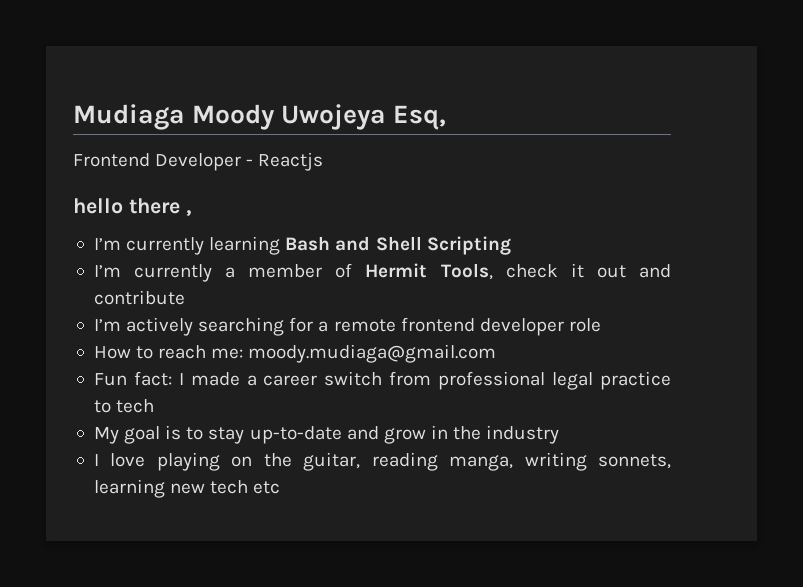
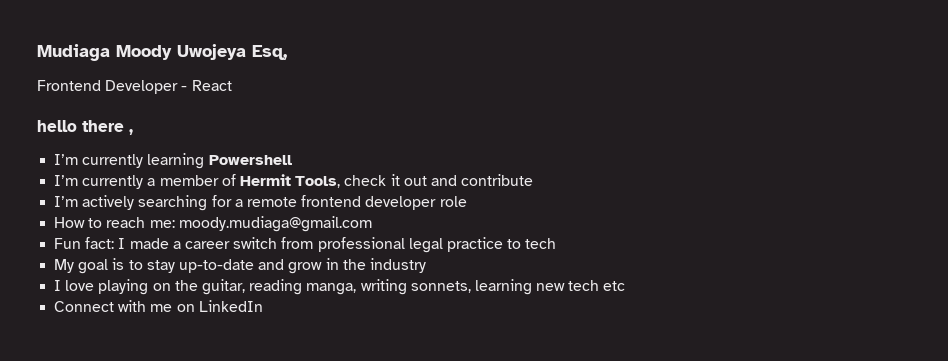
- Frontend Developer - Reactjs
+ Frontend Developer - React
- I’m currently learning Bash and Shell Scripting
+ I’m currently learning Powershell
+ Connect with me on LinkedIn

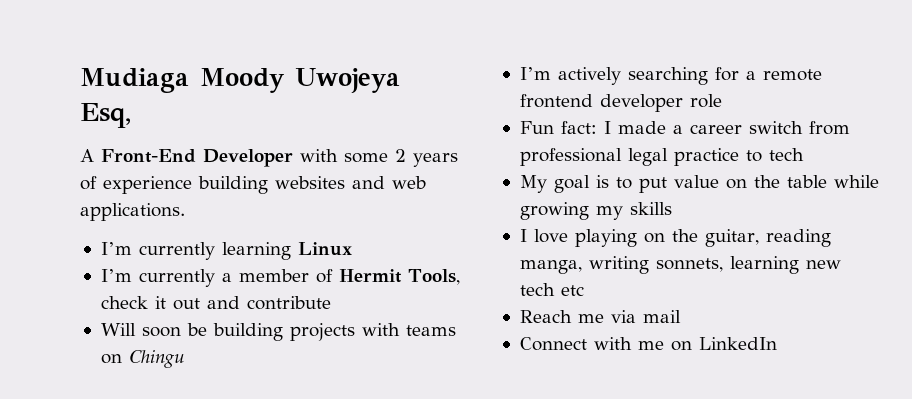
- Frontend Developer - React
- hello there ,
+ A Front-End Developer with some 2 years of experience building websites and web applications.
- I’m currently learning Powershell
+ I’m currently learning Linux
+ Will soon be building projects with teams on Chingu
- How to reach me: moody.mudiaga@gmail.com
- My goal is to stay up-to-date and grow in the industry
+ My goal is to put value on the table while growing my skills
+ Reach me via mail

